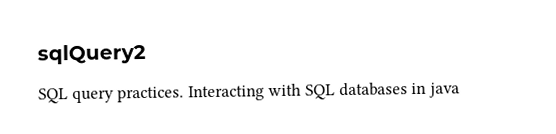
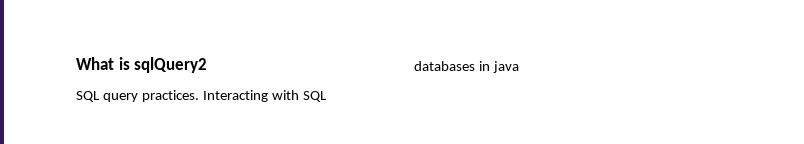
- sqlQuery2
+ What is sqlQuery2

